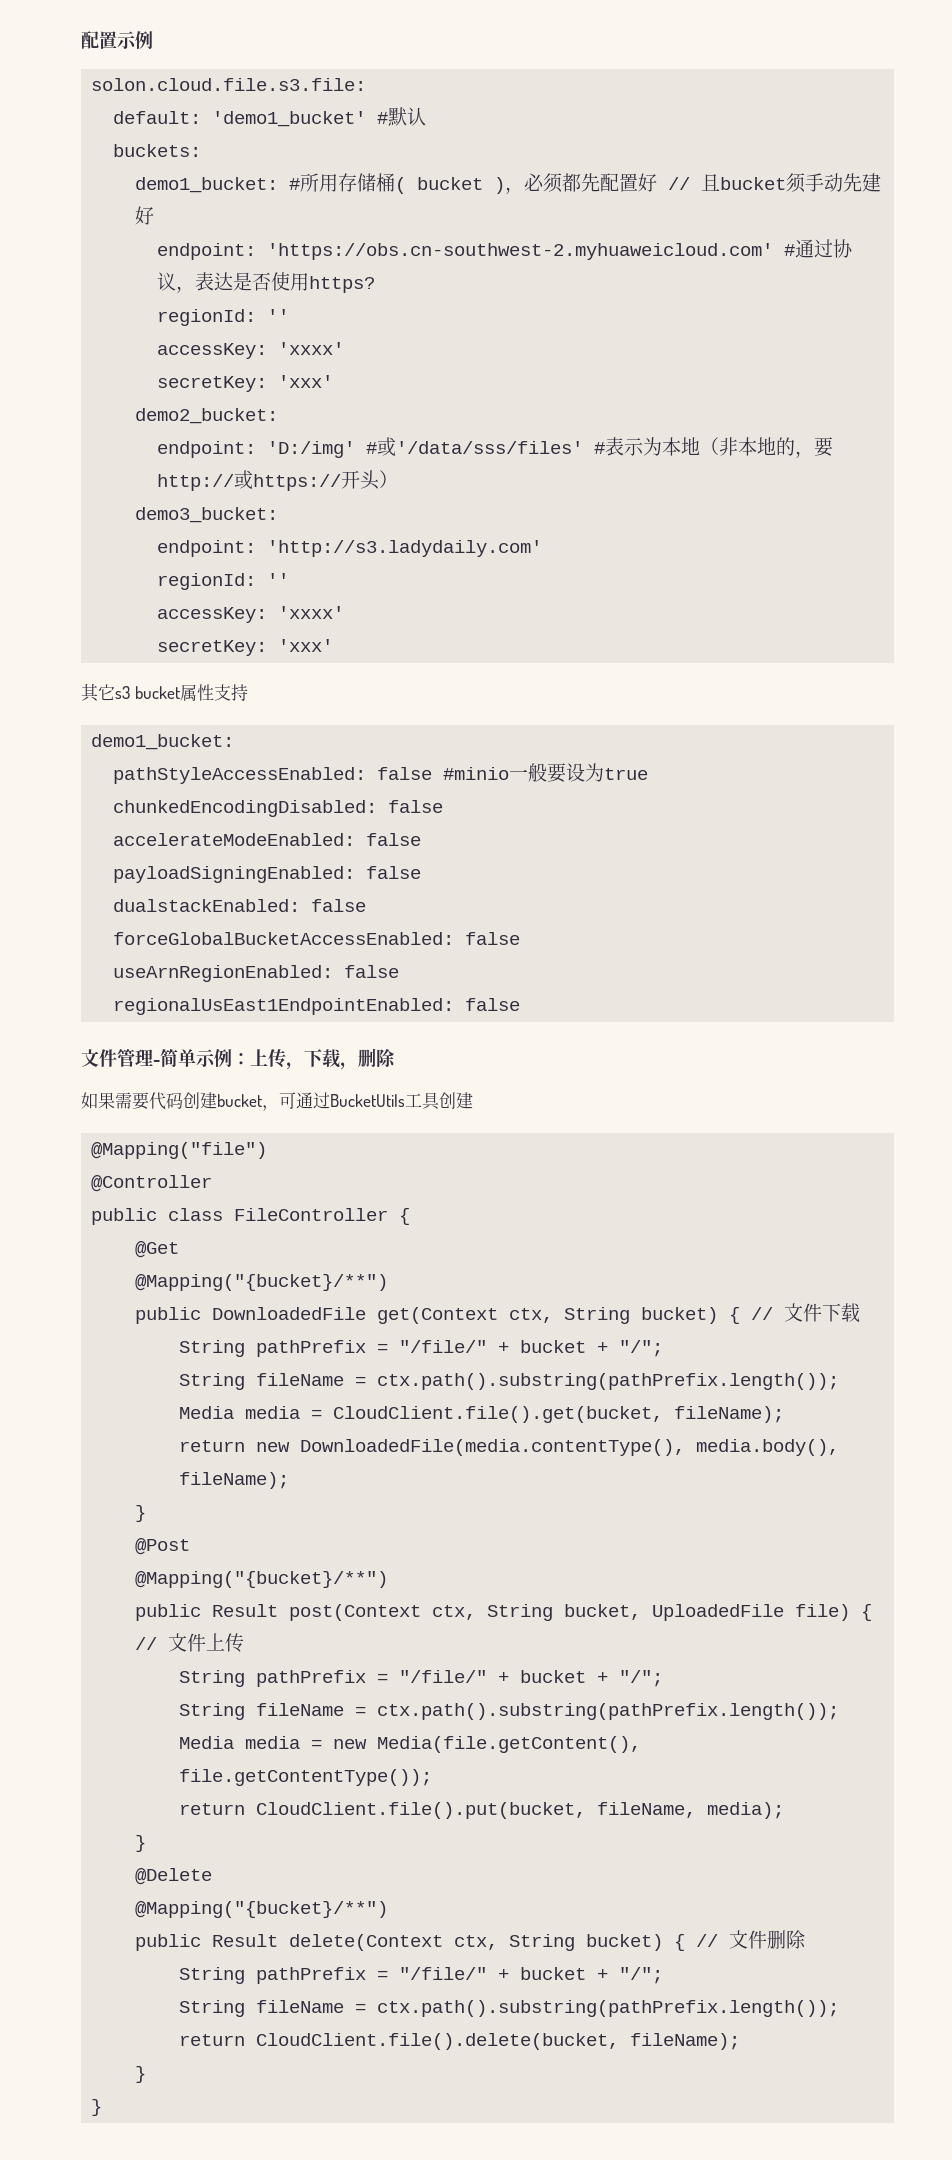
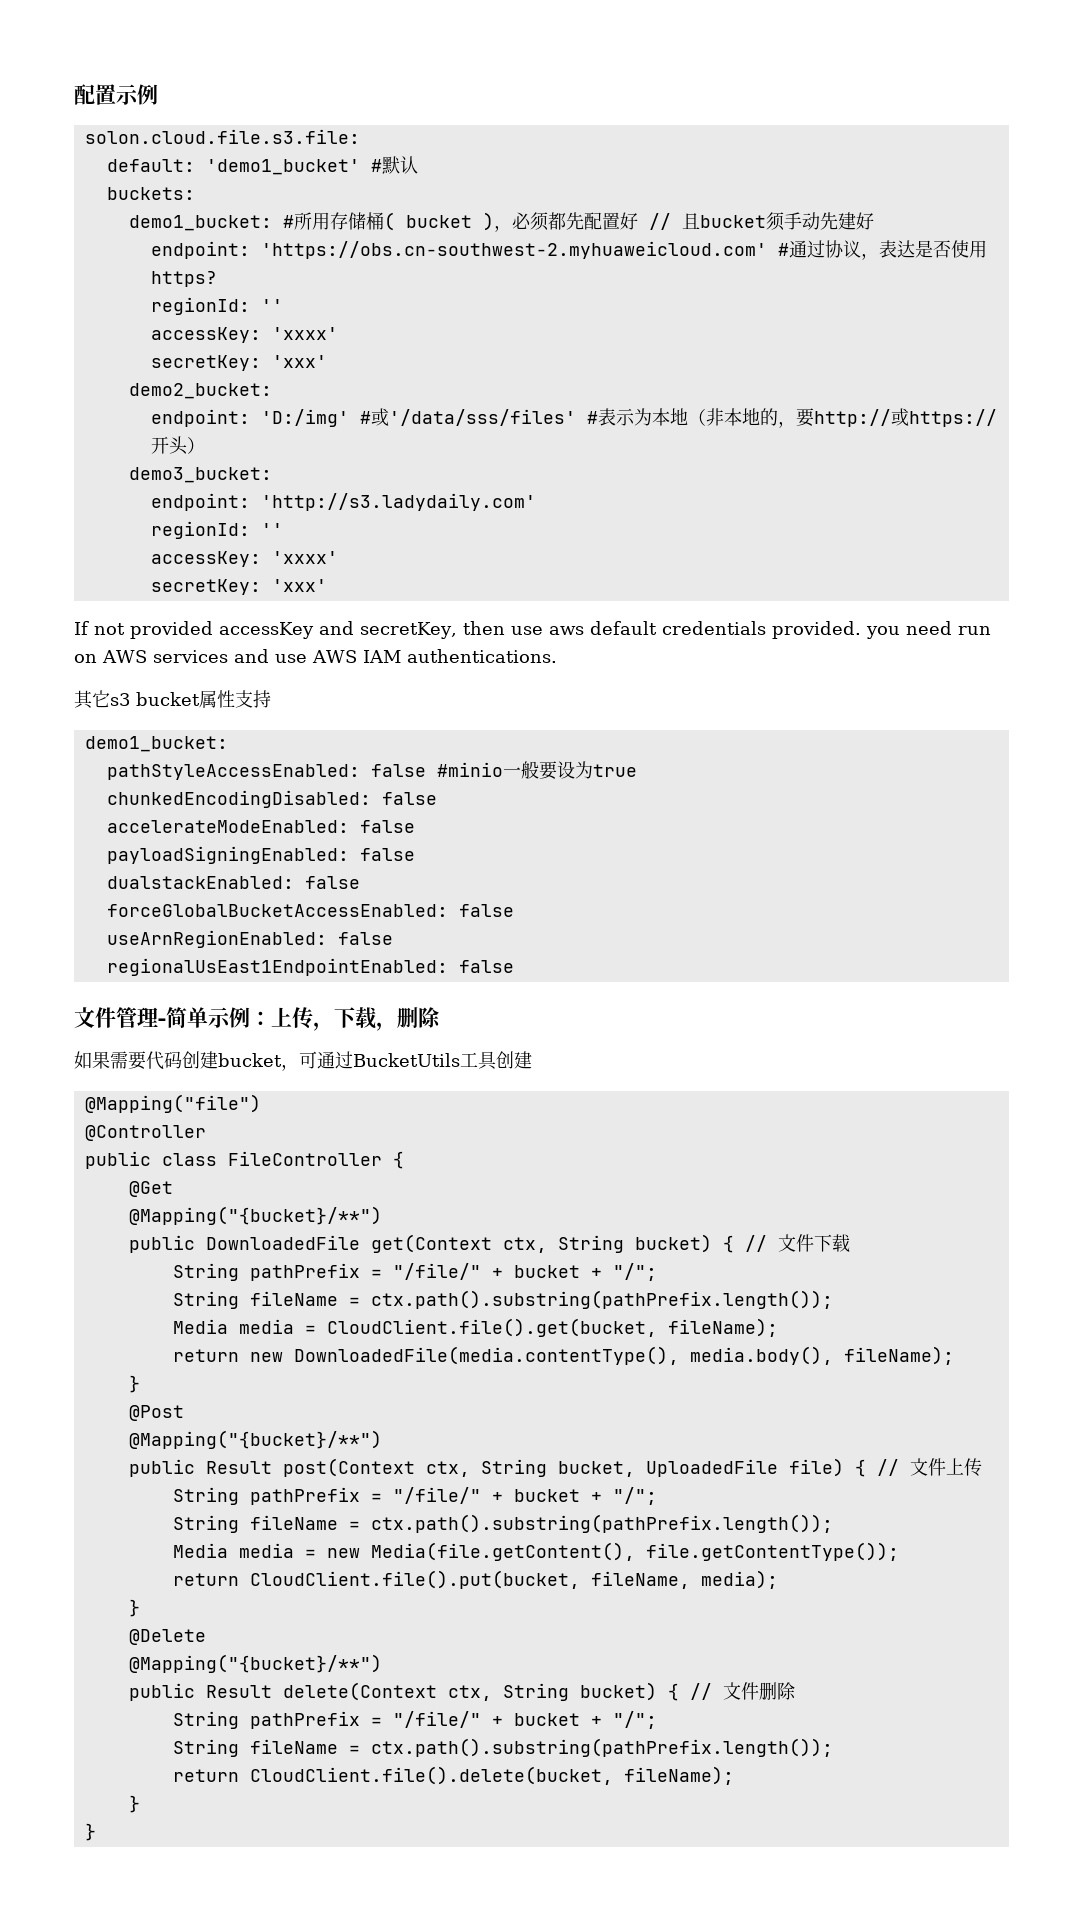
+ If not provided accessKey and secretKey, then use aws default credentials provided. you need run on AWS services and use AWS IAM authentications.

